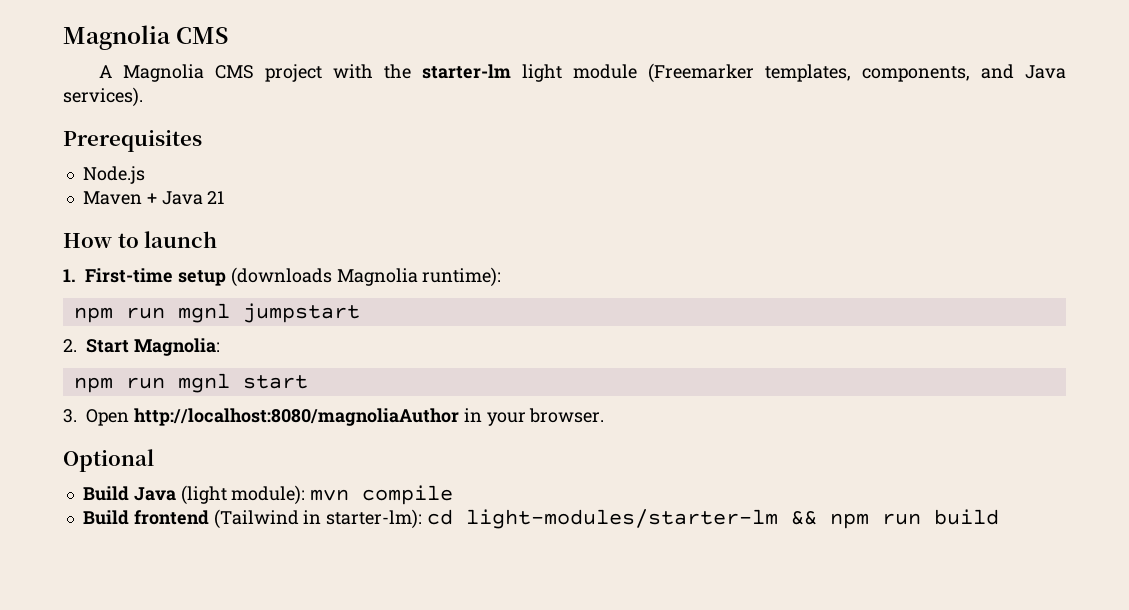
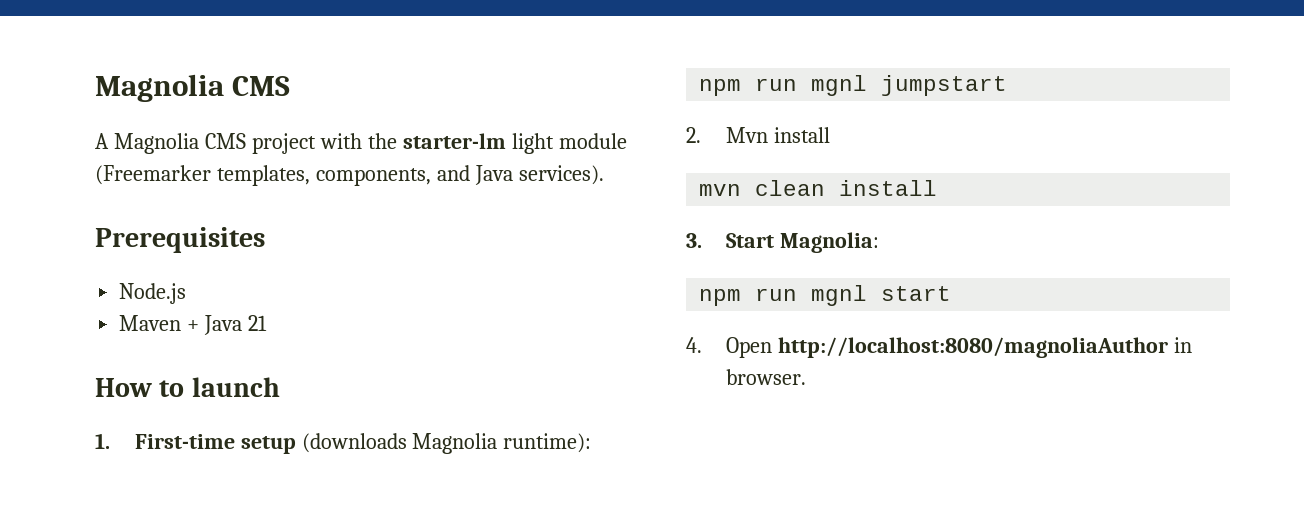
- 2. Start Magnolia:
+ 2. Mvn install
+ mvn clean install
+ 3. Start Magnolia:
- 3. Open http://localhost:8080/magnoliaAuthor in your browser.
+ 4. Open http://localhost:8080/magnoliaAuthor in browser.
- Optional
- Build Java (light module): mvn compile
- Build frontend (Tailwind in starter-lm): cd light-modules/starter-lm && npm run build

